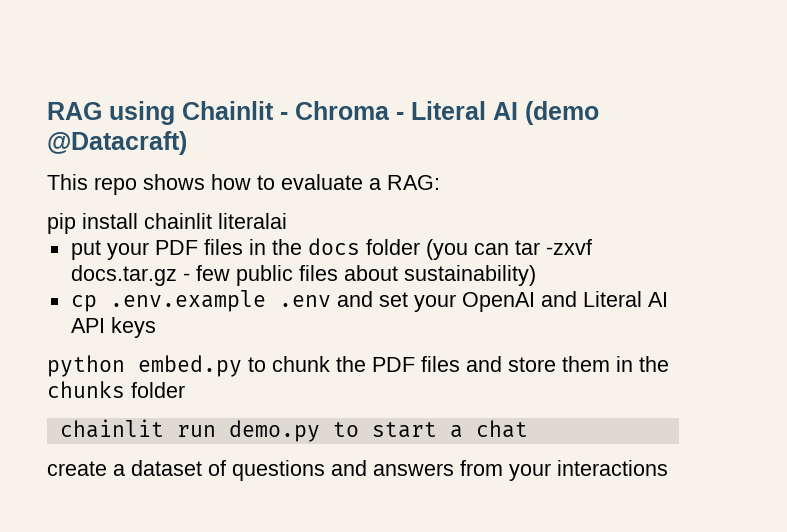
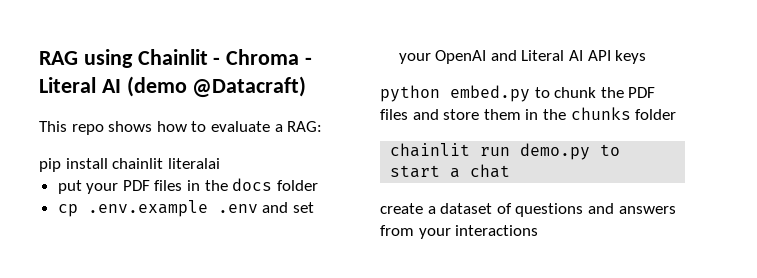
- put your PDF files in the docs folder (you can tar -zxvf docs.tar.gz - few public files about sustainability)
+ put your PDF files in the docs folder

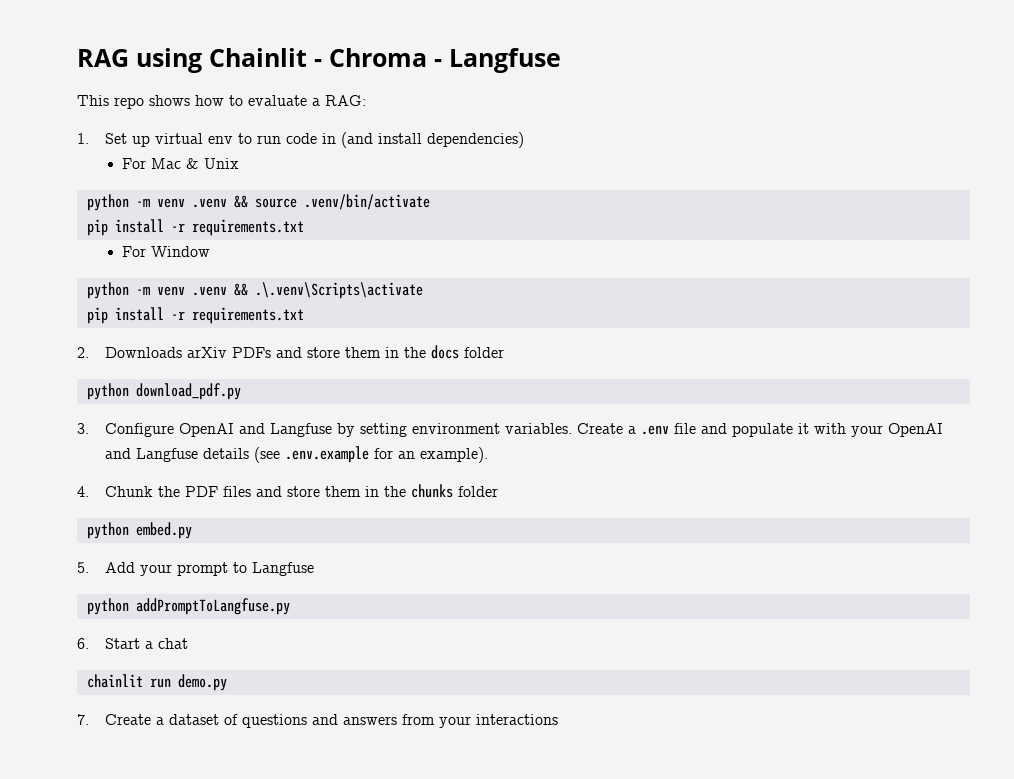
- RAG using Chainlit - Chroma - Literal AI (demo @Datacraft)
+ RAG using Chainlit - Chroma - Langfuse
- pip install chainlit literalai
- put your PDF files in the docs folder
- cp .env.example .env and set your OpenAI and Literal AI API keys
- python embed.py to chunk the PDF files and store them in the chunks folder
+ 1. Set up virtual env to run code in (and install dependencies)
+ For Mac & Unix
+ python -m venv .venv && source .venv/bin/activate
+ pip install -r requirements.txt
+ For Window
+ python -m venv .venv && .\.venv\Scripts\activate
+ pip install -r requirements.txt
+ 2. Downloads arXiv PDFs and store them in the docs folder
+ python download_pdf.py
+ 3. Configure OpenAI and Langfuse by setting environment variables. Create a .env file and populate it with your OpenAI and Langfuse details (see .env.example for an example).
+ 4. Chunk the PDF files and store them in the chunks folder
- chainlit run demo.py to start a chat
- create a dataset of questions and answers from your interactions
+ python embed.py
+ 5. Add your prompt to Langfuse
+ python addPromptToLangfuse.py
+ 6. Start a chat
+ chainlit run demo.py
+ 7. Create a dataset of questions and answers from your interactions

